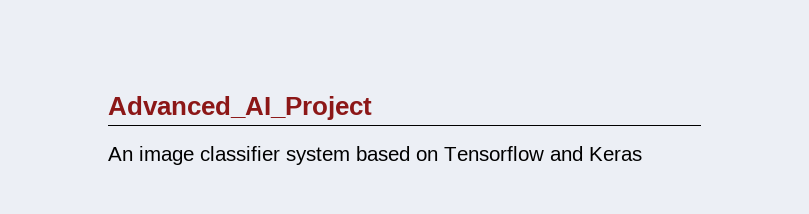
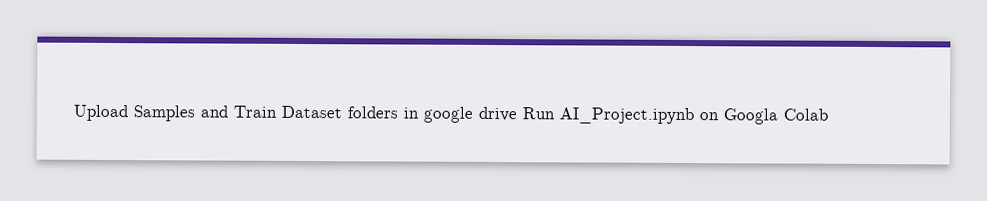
- Advanced_AI_Project
- An image classifier system based on Tensorflow and Keras
+ Upload Samples and Train Dataset folders in google drive Run AI_Project.ipynb on Googla Colab

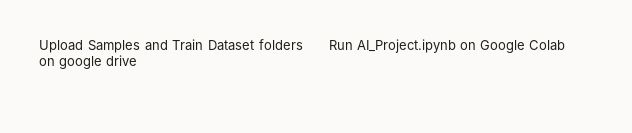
- Upload Samples and Train Dataset folders in google drive Run AI_Project.ipynb on Googla Colab
+ Upload Samples and Train Dataset folders on google drive
+ Run AI_Project.ipynb on Google Colab

